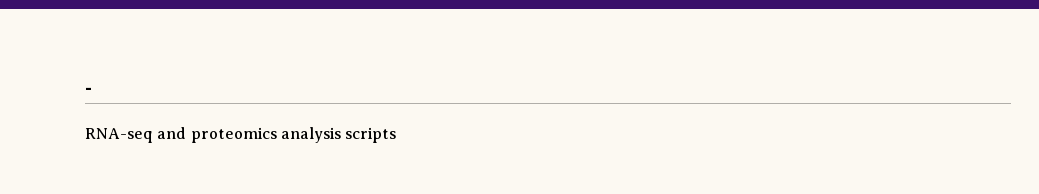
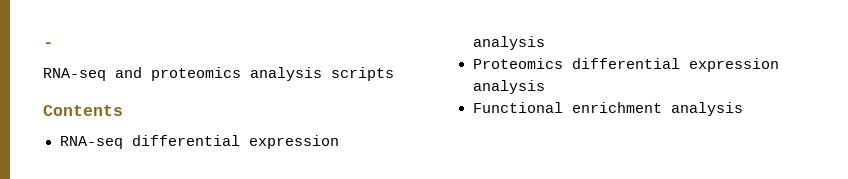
+ Contents
+ RNA-seq differential expression analysis
+ Proteomics differential expression analysis
+ Functional enrichment analysis

